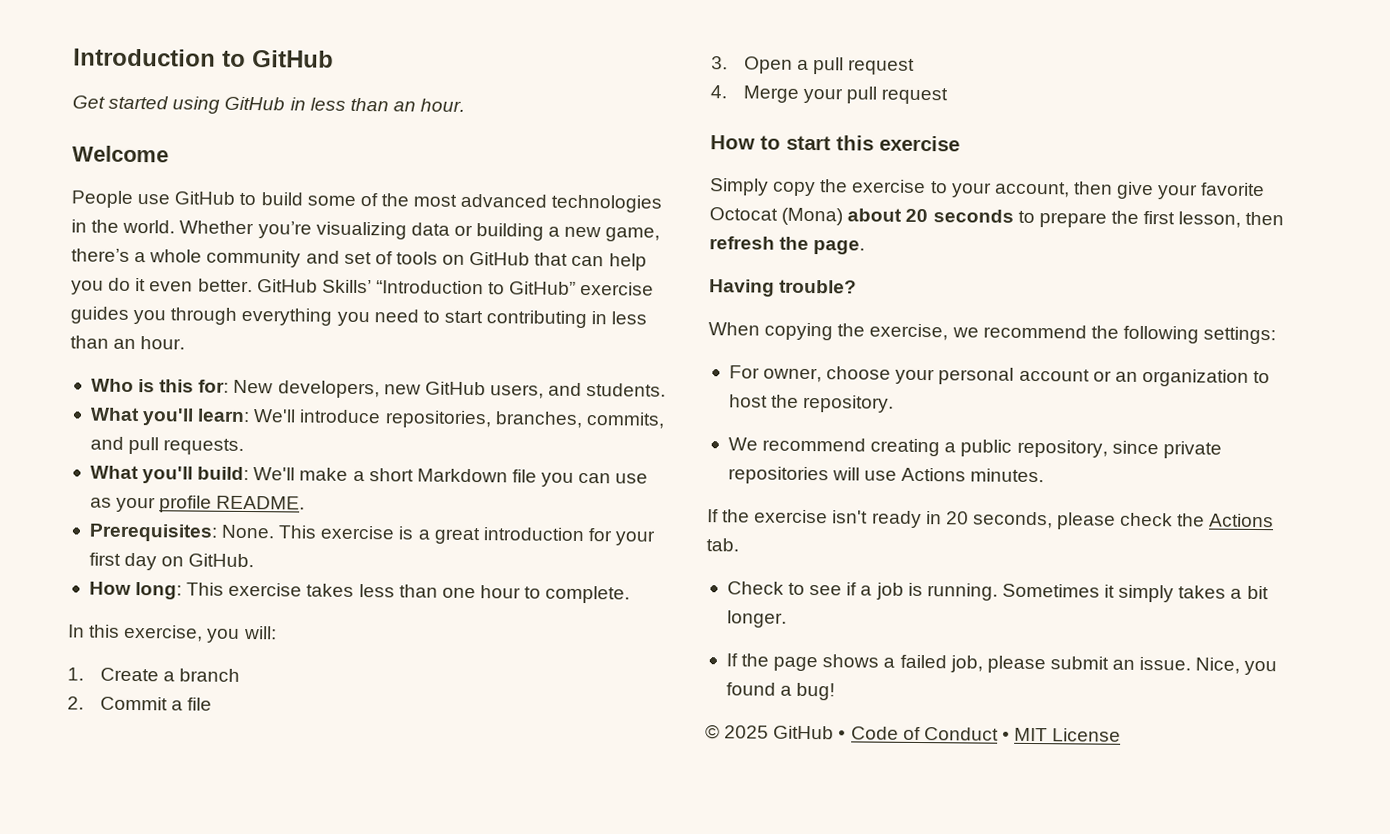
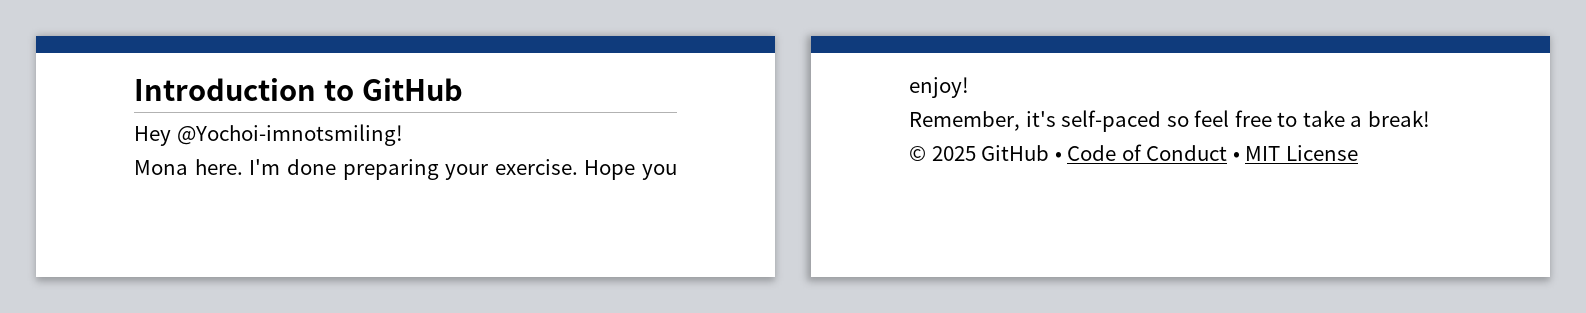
- Get started using GitHub in less than an hour.
- Welcome
- People use GitHub to build some of the most advanced technologies in the world. Whether you’re visualizing data or building a new game, there’s a whole community and set of tools on GitHub that can help you do it even better. GitHub Skills’ “Introduction to GitHub” exercise guides you through everything you need to start contributing in less than an hour.
- Who is this for: New developers, new GitHub users, and students.
- What you'll learn: We'll introduce repositories, branches, commits, and pull requests.
- What you'll build: We'll make a short Markdown file you can use as your profile README.
- Prerequisites: None. This exercise is a great introduction for your first day on GitHub.
- How long: This exercise takes less than one hour to complete.
- In this exercise, you will:
- 1. Create a branch
- 2. Commit a file
- 3. Open a pull request
- 4. Merge your pull request
- How to start this exercise
- Simply copy the exercise to your account, then give your favorite Octocat (Mona) about 20 seconds to prepare the first lesson, then refresh the page.
- Having trouble?
- When copying the exercise, we recommend the following settings:
- For owner, choose your personal account or an organization to host the repository.
- We recommend creating a public repository, since private repositories will use Actions minutes.
- If the exercise isn't ready in 20 seconds, please check the Actions tab.
- Check to see if a job is running. Sometimes it simply takes a bit longer.
- If the page shows a failed job, please submit an issue. Nice, you found a bug!
+ Hey @Yochoi-imnotsmiling!
+ Mona here. I'm done preparing your exercise. Hope you enjoy!
+ Remember, it's self-paced so feel free to take a break!

